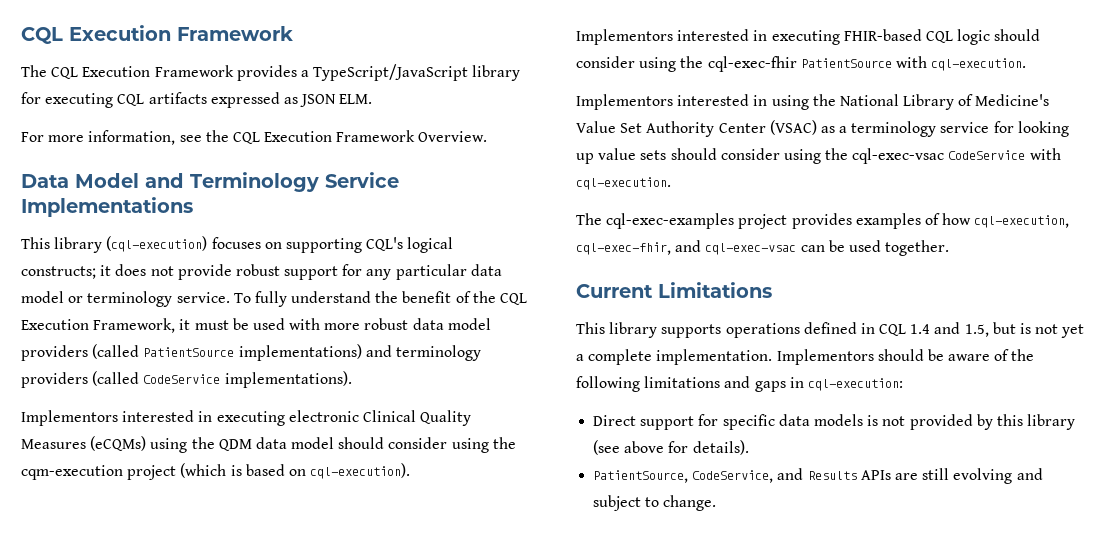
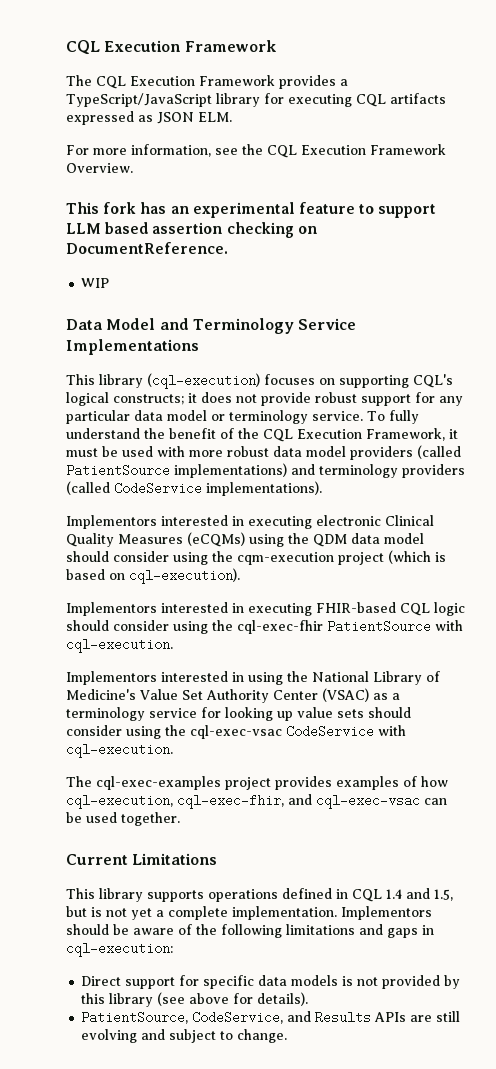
+ This fork has an experimental feature to support LLM based assertion checking on DocumentReference.
+ WIP

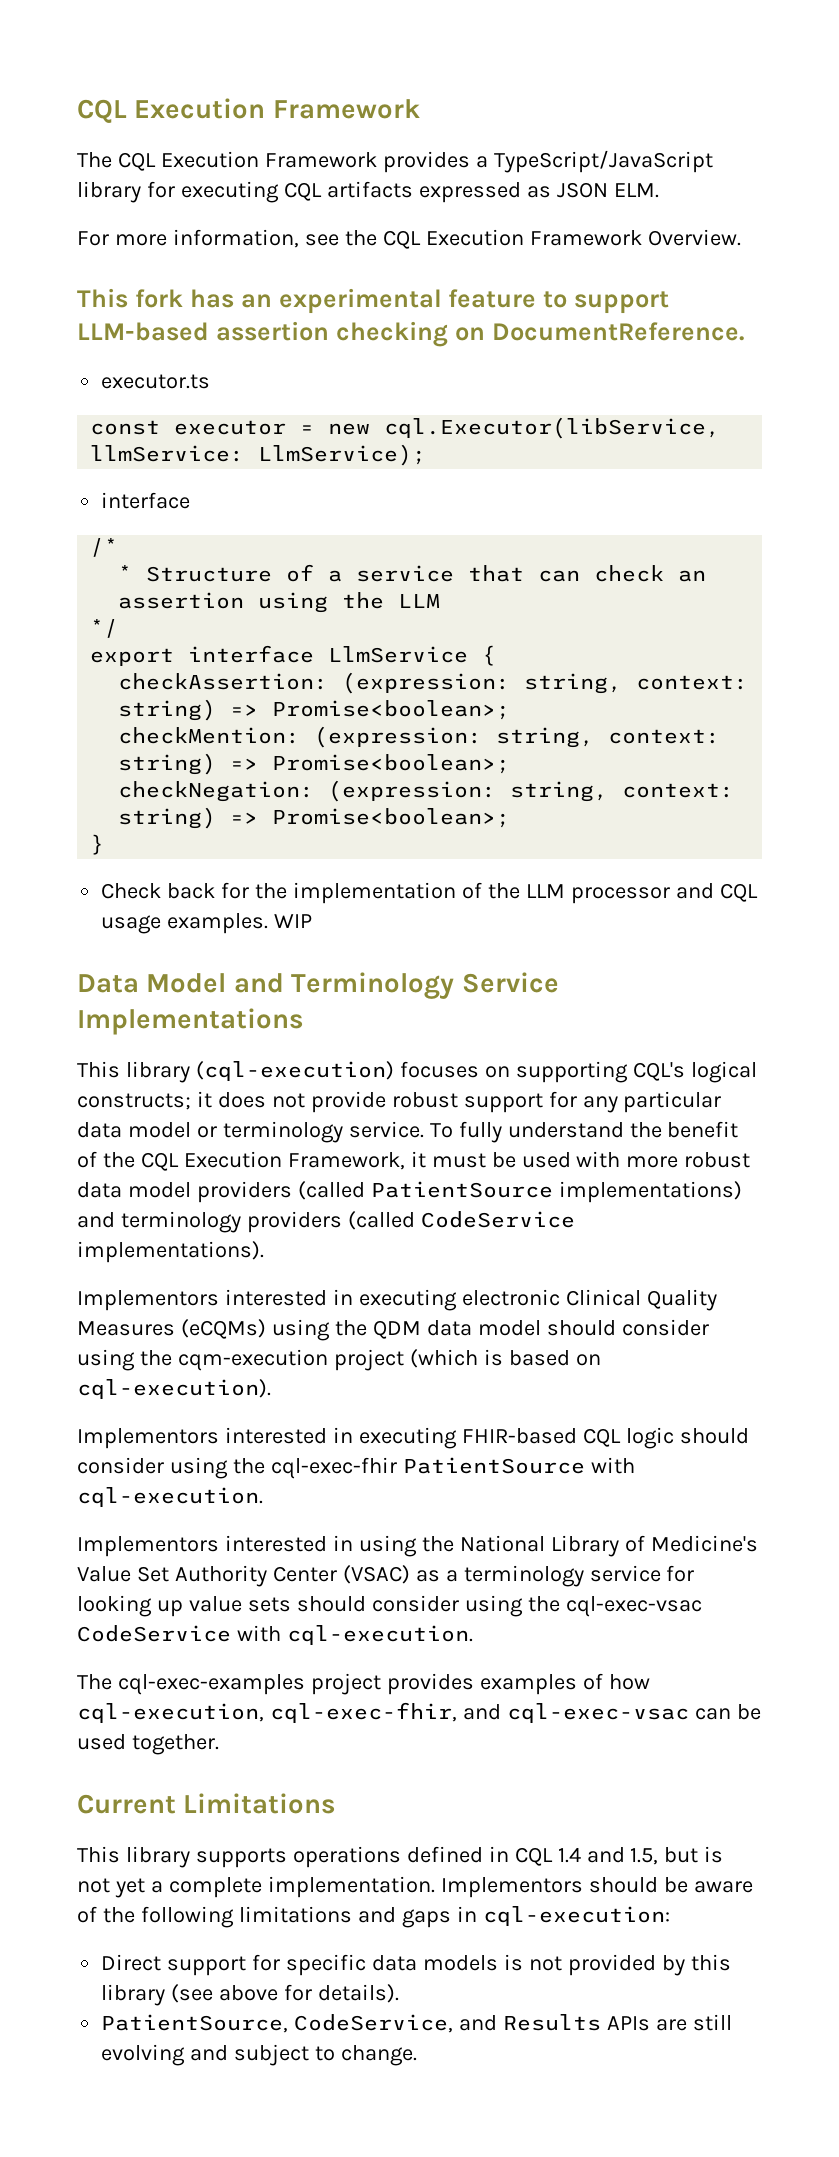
- This fork has an experimental feature to support LLM based assertion checking on DocumentReference.
+ This fork has an experimental feature to support LLM-based assertion checking on DocumentReference.
+ executor.ts
+ const executor = new cql.Executor(libService, llmService: LlmService);
+ interface
+ /*
+ * Structure of a service that can check an assertion using the LLM
+ */
+ export interface LlmService {
+ checkAssertion: (expression: string, context: string) => Promise<boolean>;
+ checkMention: (expression: string, context: string) => Promise<boolean>;
+ checkNegation: (expression: string, context: string) => Promise<boolean>;
+ }
+ Check back for the implementation of the LLM processor and CQL usage examples.

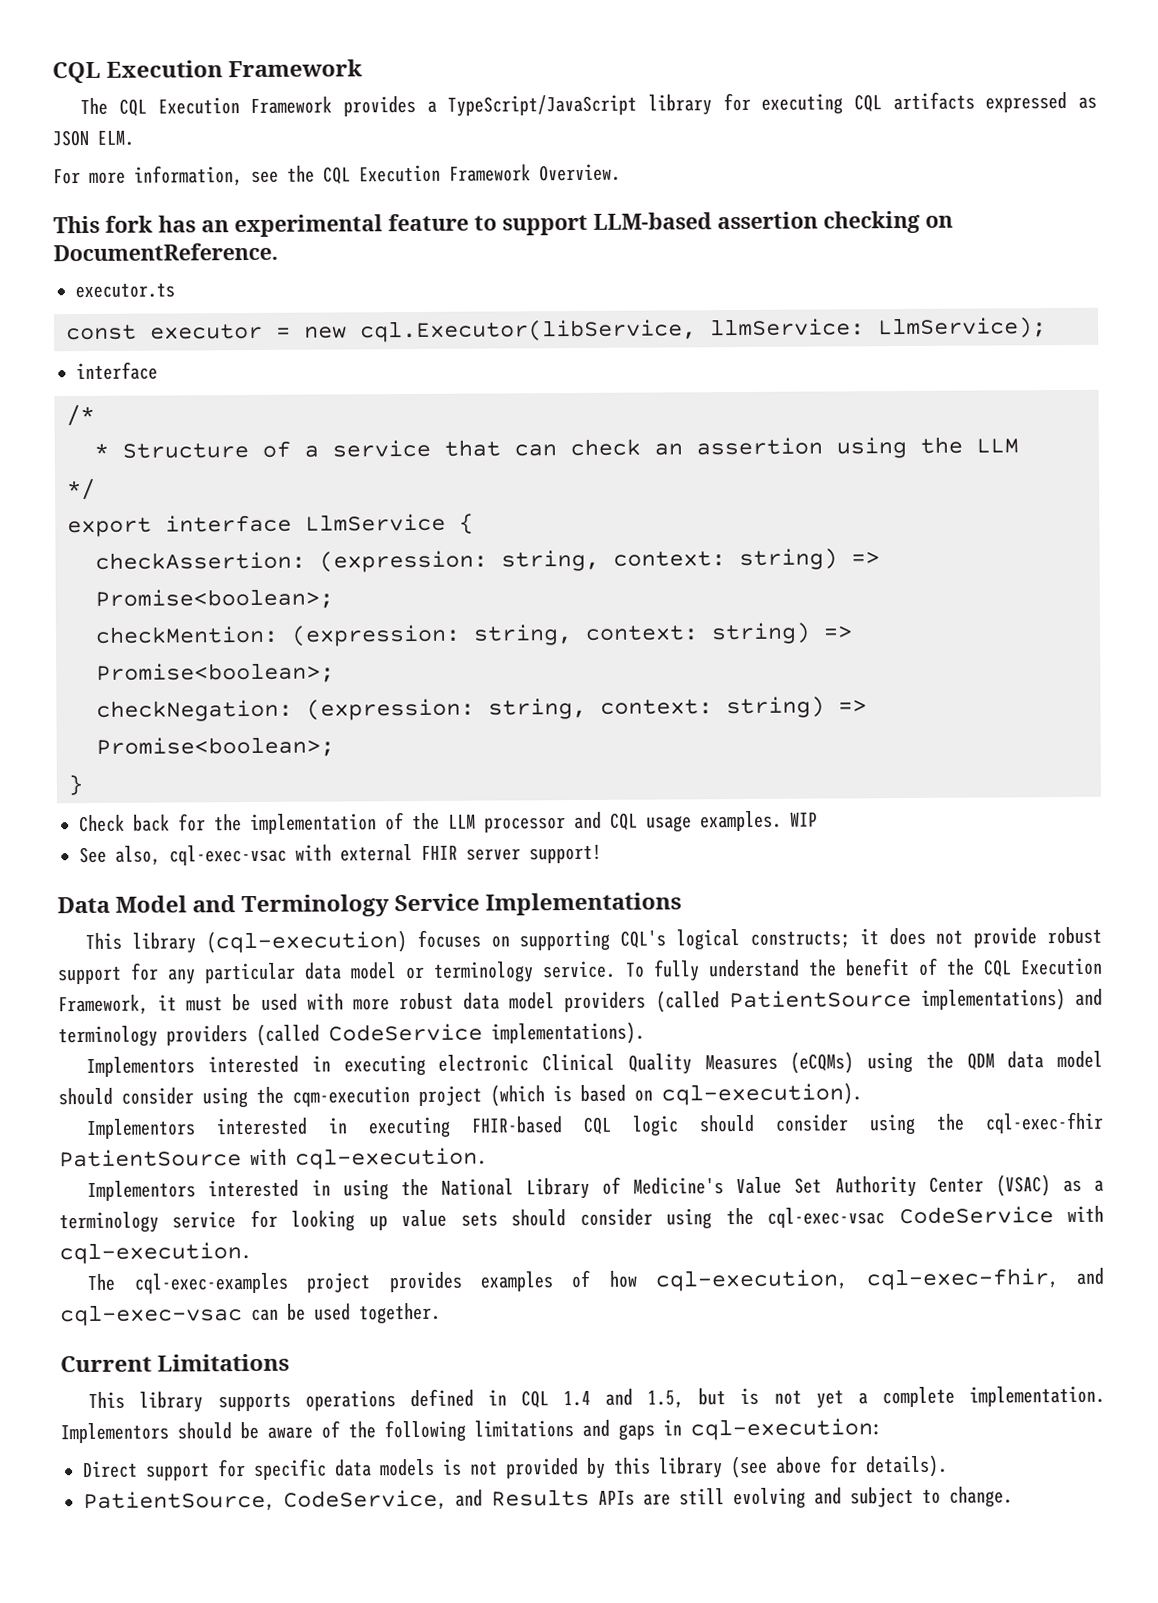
+ See also, cql-exec-vsac with external FHIR server support!

